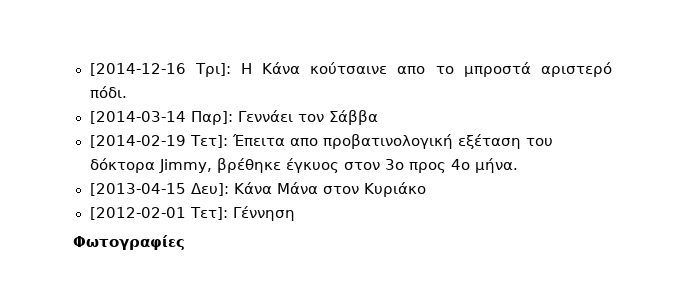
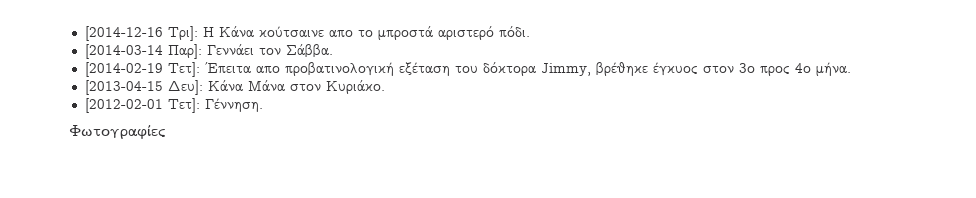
- [2014-03-14 Παρ]: Γεννάει τον Σάββα
+ [2014-03-14 Παρ]: Γεννάει τον Σάββα.
- [2013-04-15 Δευ]: Κάνα Μάνα στον Κυριάκο
+ [2013-04-15 Δευ]: Κάνα Μάνα στον Κυριάκο.
- [2012-02-01 Τετ]: Γέννηση
+ [2012-02-01 Τετ]: Γέννηση.

